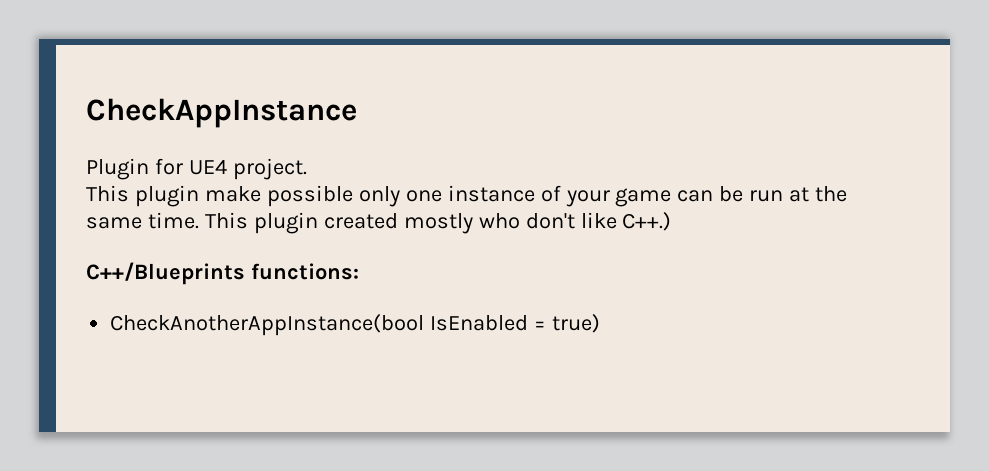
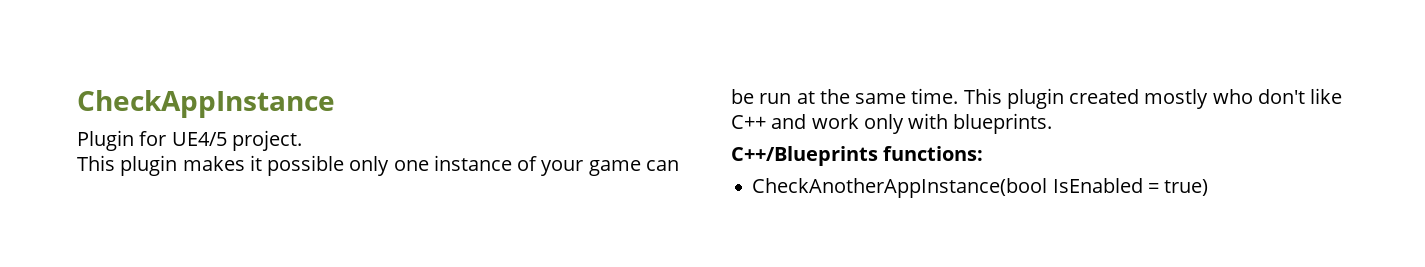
- Plugin for UE4 project.
+ Plugin for UE4/5 project.
- This plugin make possible only one instance of your game can be run at the same time.
+ This plugin makes it possible only one instance of your game can be run at the same time.
- This plugin created mostly who don't like C++.)
+ This plugin created mostly who don't like C++ and work only with blueprints.

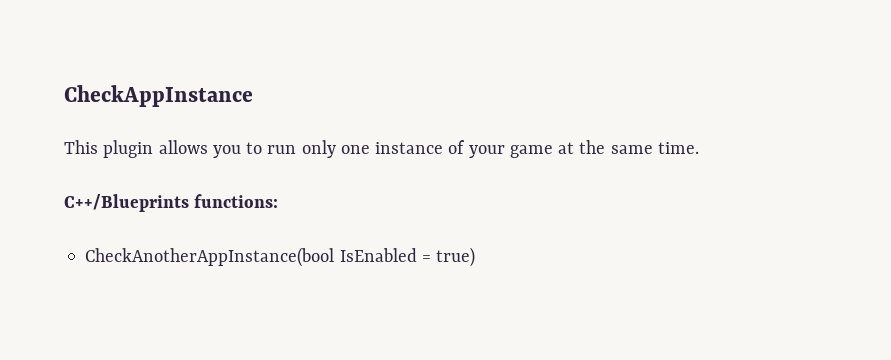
- Plugin for UE4/5 project.
- This plugin makes it possible only one instance of your game can be run at the same time. This plugin created mostly who don't like C++ and work only with blueprints.
+ This plugin allows you to run only one instance of your game at the same time.

